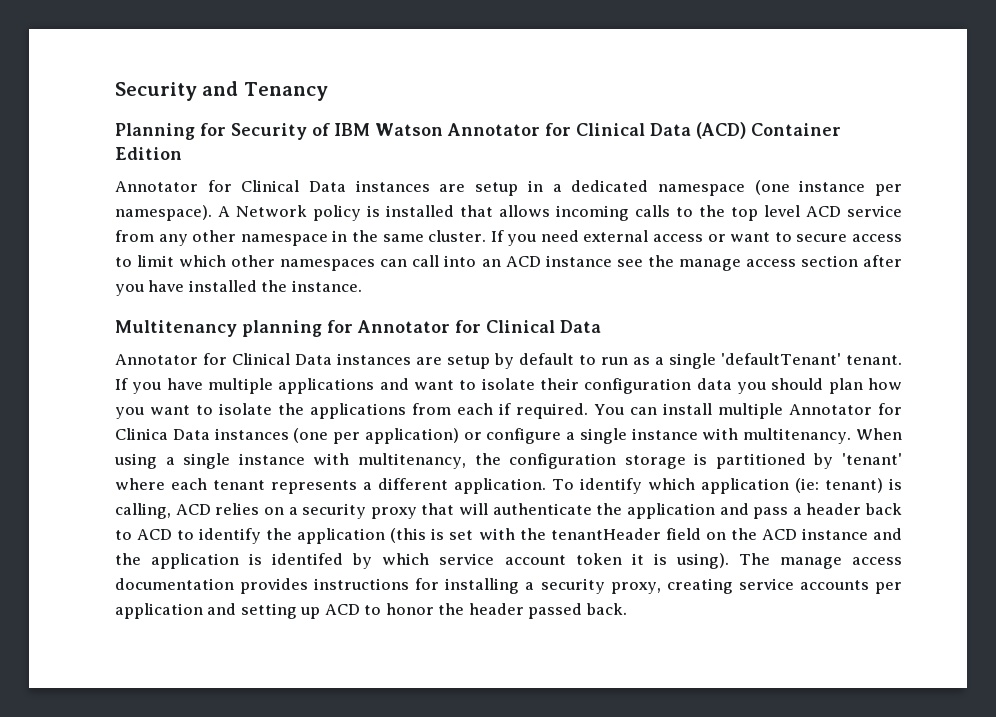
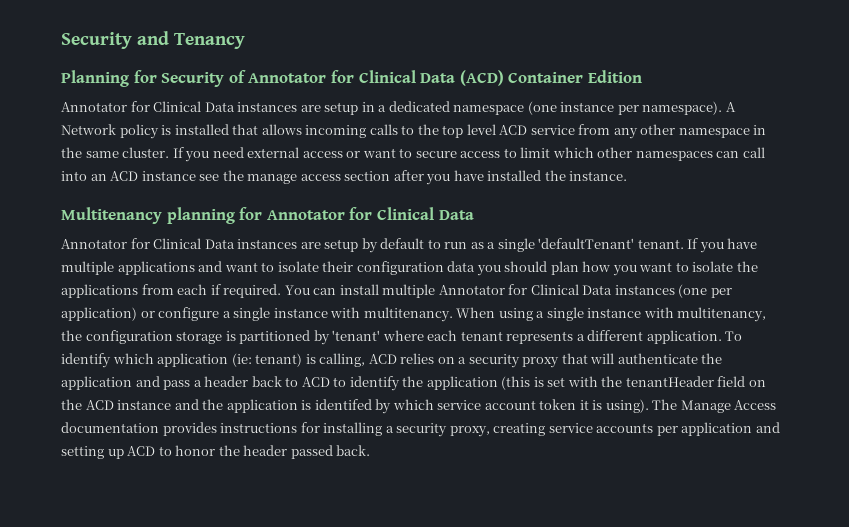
- Planning for Security of IBM Watson Annotator for Clinical Data (ACD) Container Edition
+ Planning for Security of Annotator for Clinical Data (ACD) Container Edition
- You can install multiple Annotator for Clinica Data instances (one per application) or configure a single instance with multitenancy.
+ You can install multiple Annotator for Clinical Data instances (one per application) or configure a single instance with multitenancy.
- The manage access documentation provides instructions for installing a security proxy, creating service accounts per application and setting up ACD to honor the header passed back.
+ The Manage Access documentation provides instructions for installing a security proxy, creating service accounts per application and setting up ACD to honor the header passed back.

